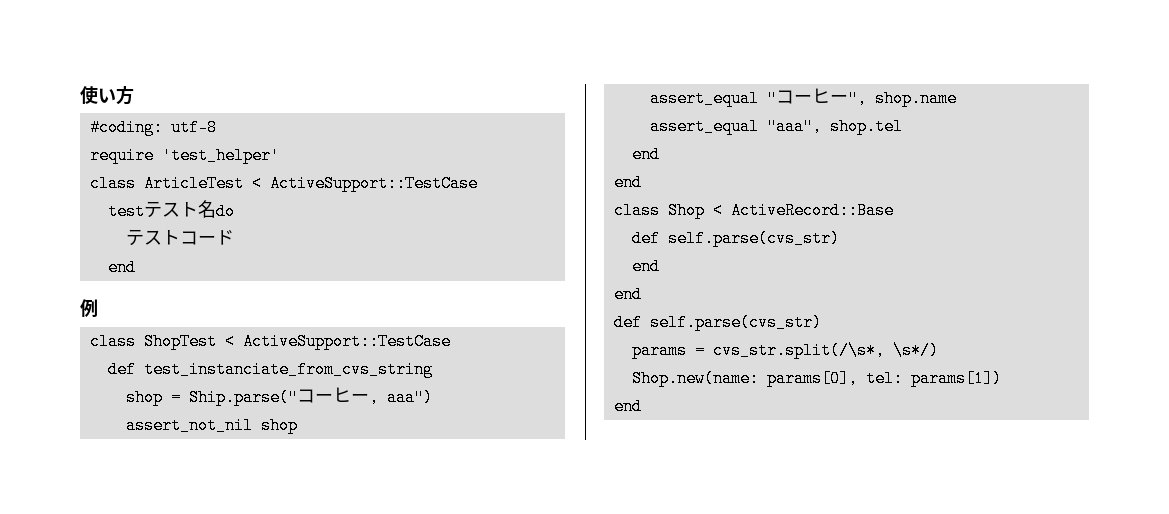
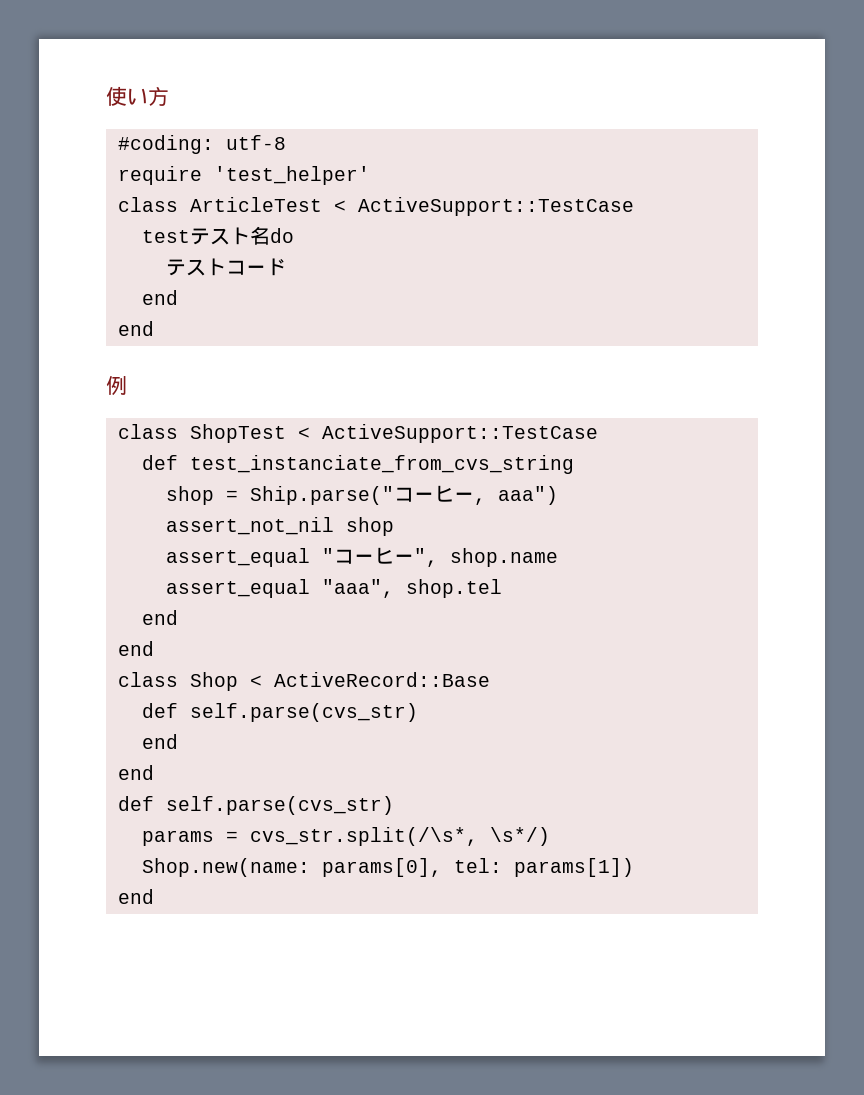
  テストコード
+ end

